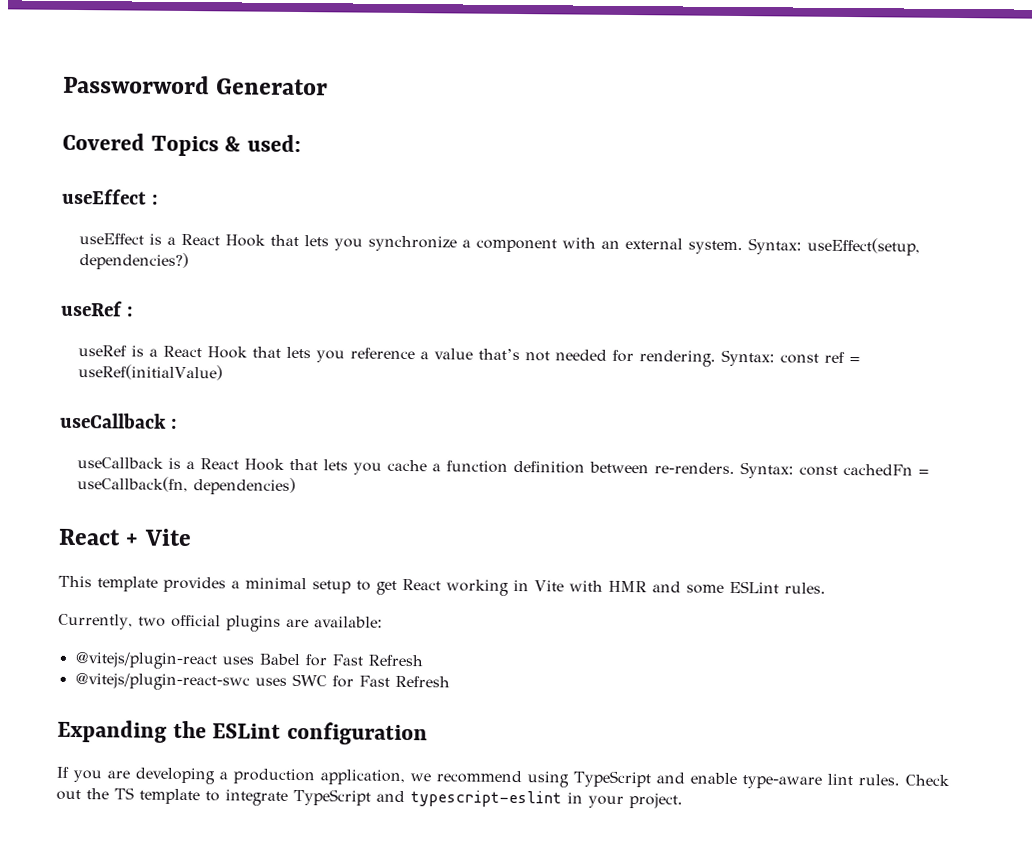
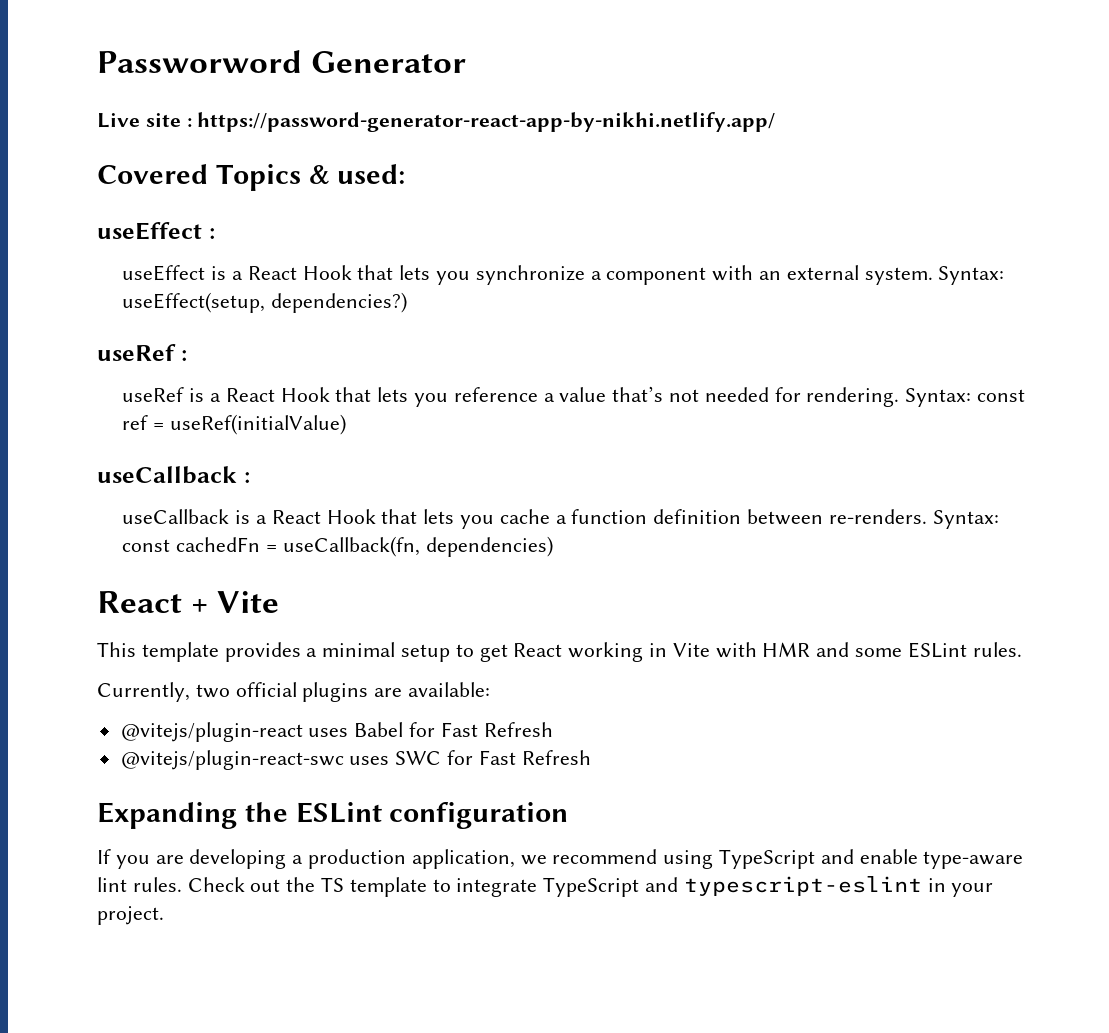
+ Live site : https://password-generator-react-app-by-nikhi.netlify.app/

